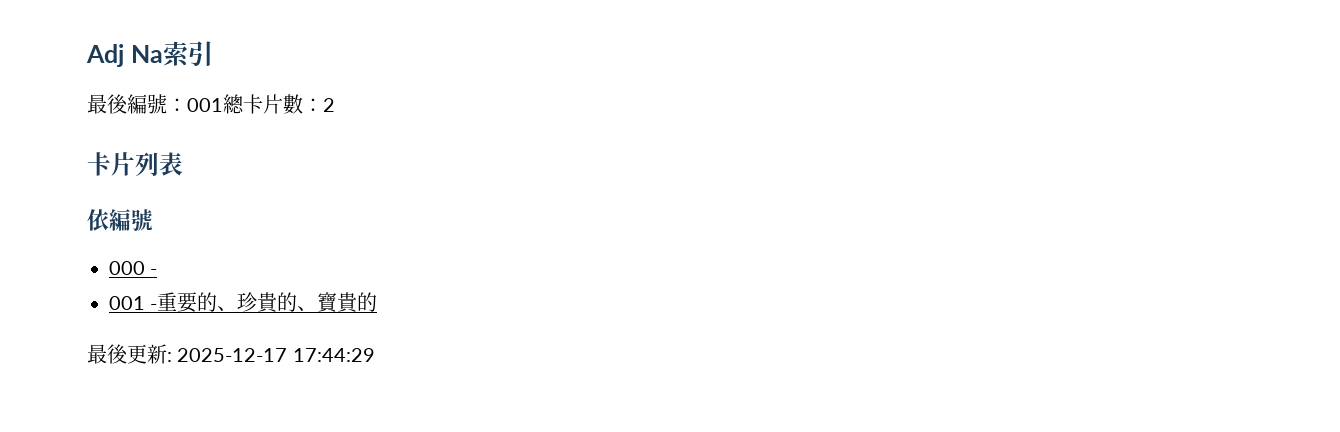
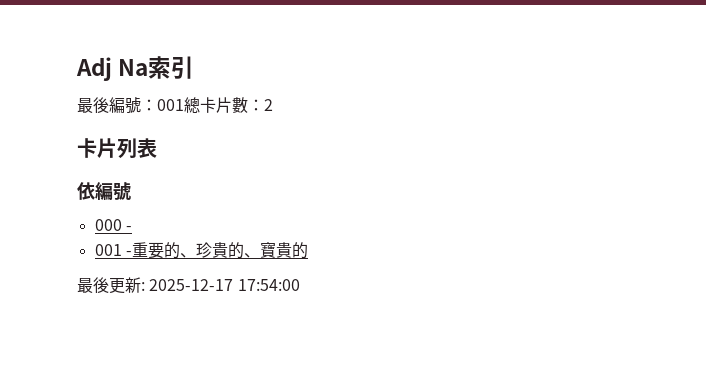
- 最後更新: 2025-12-17 17:44:29
+ 最後更新: 2025-12-17 17:54:00

